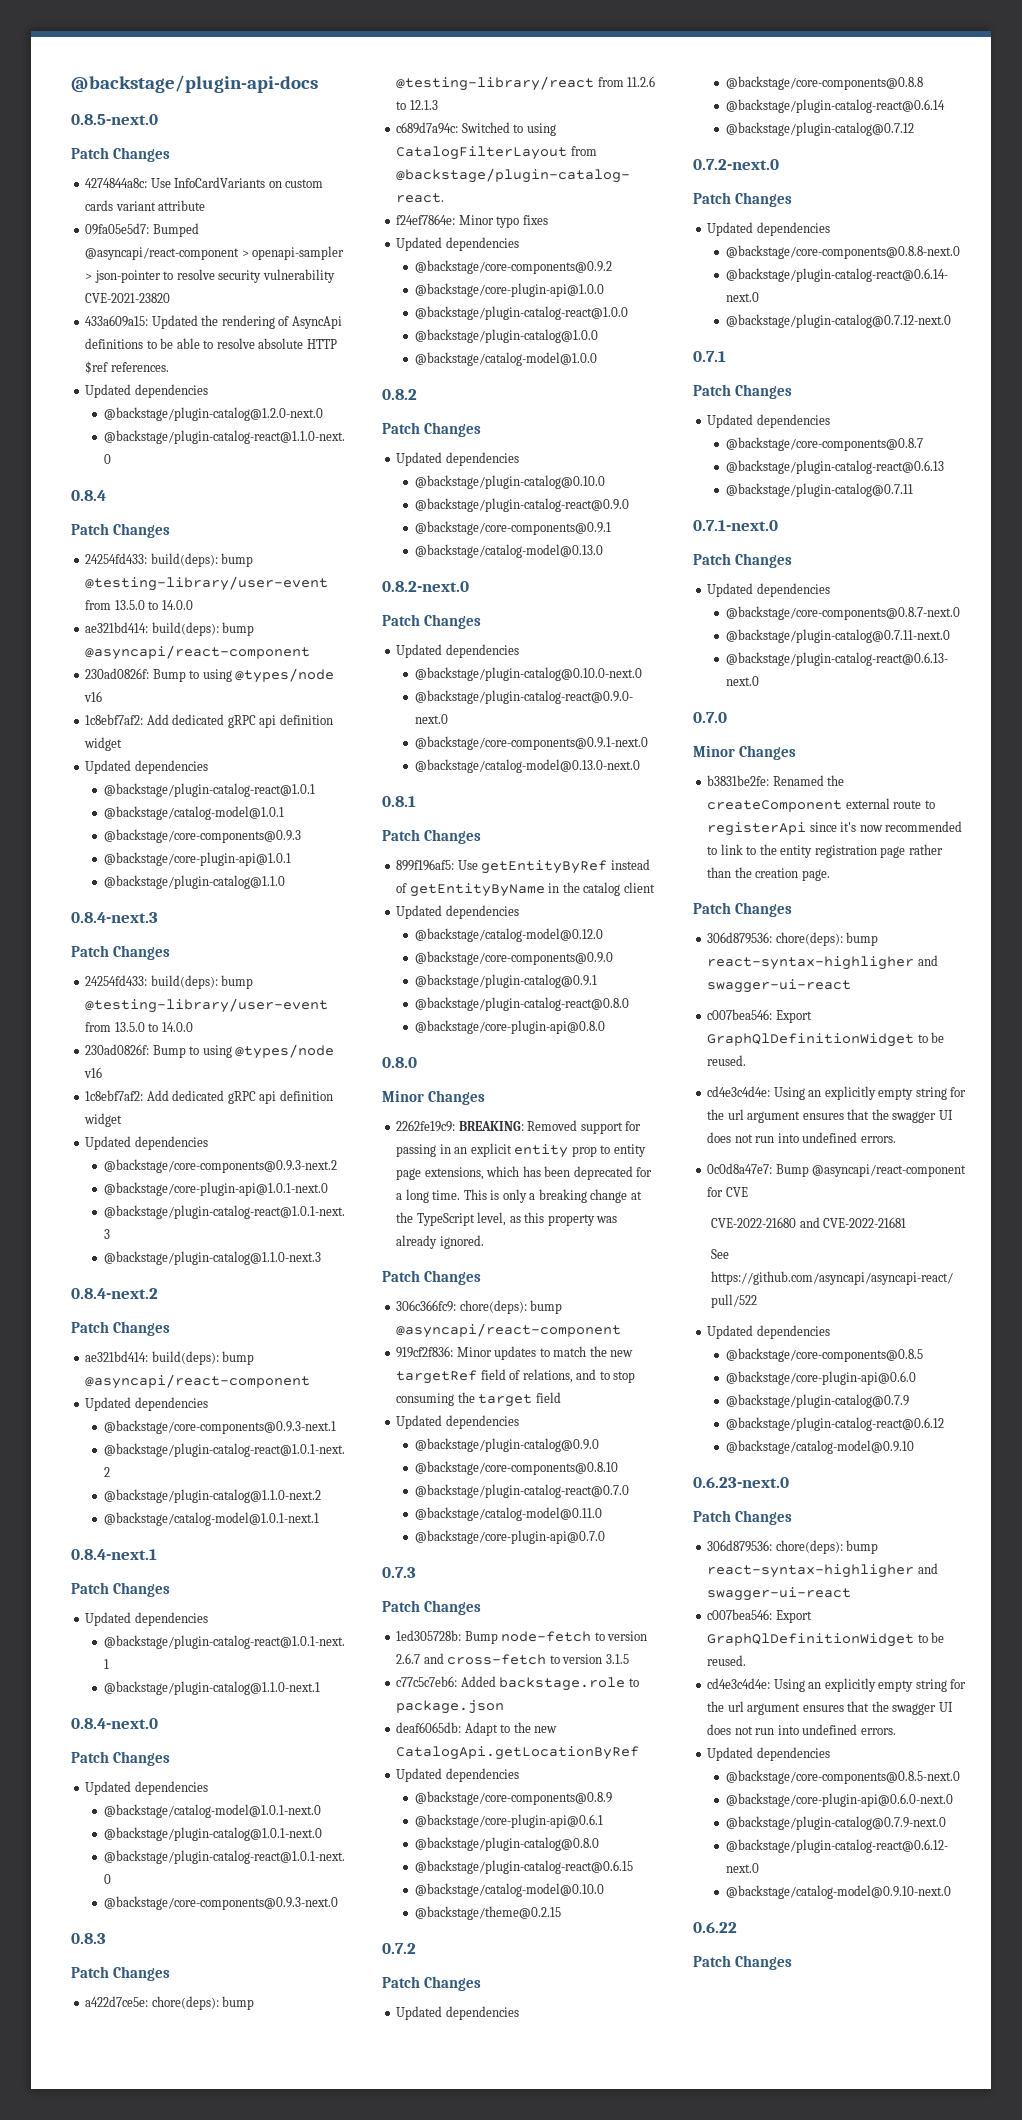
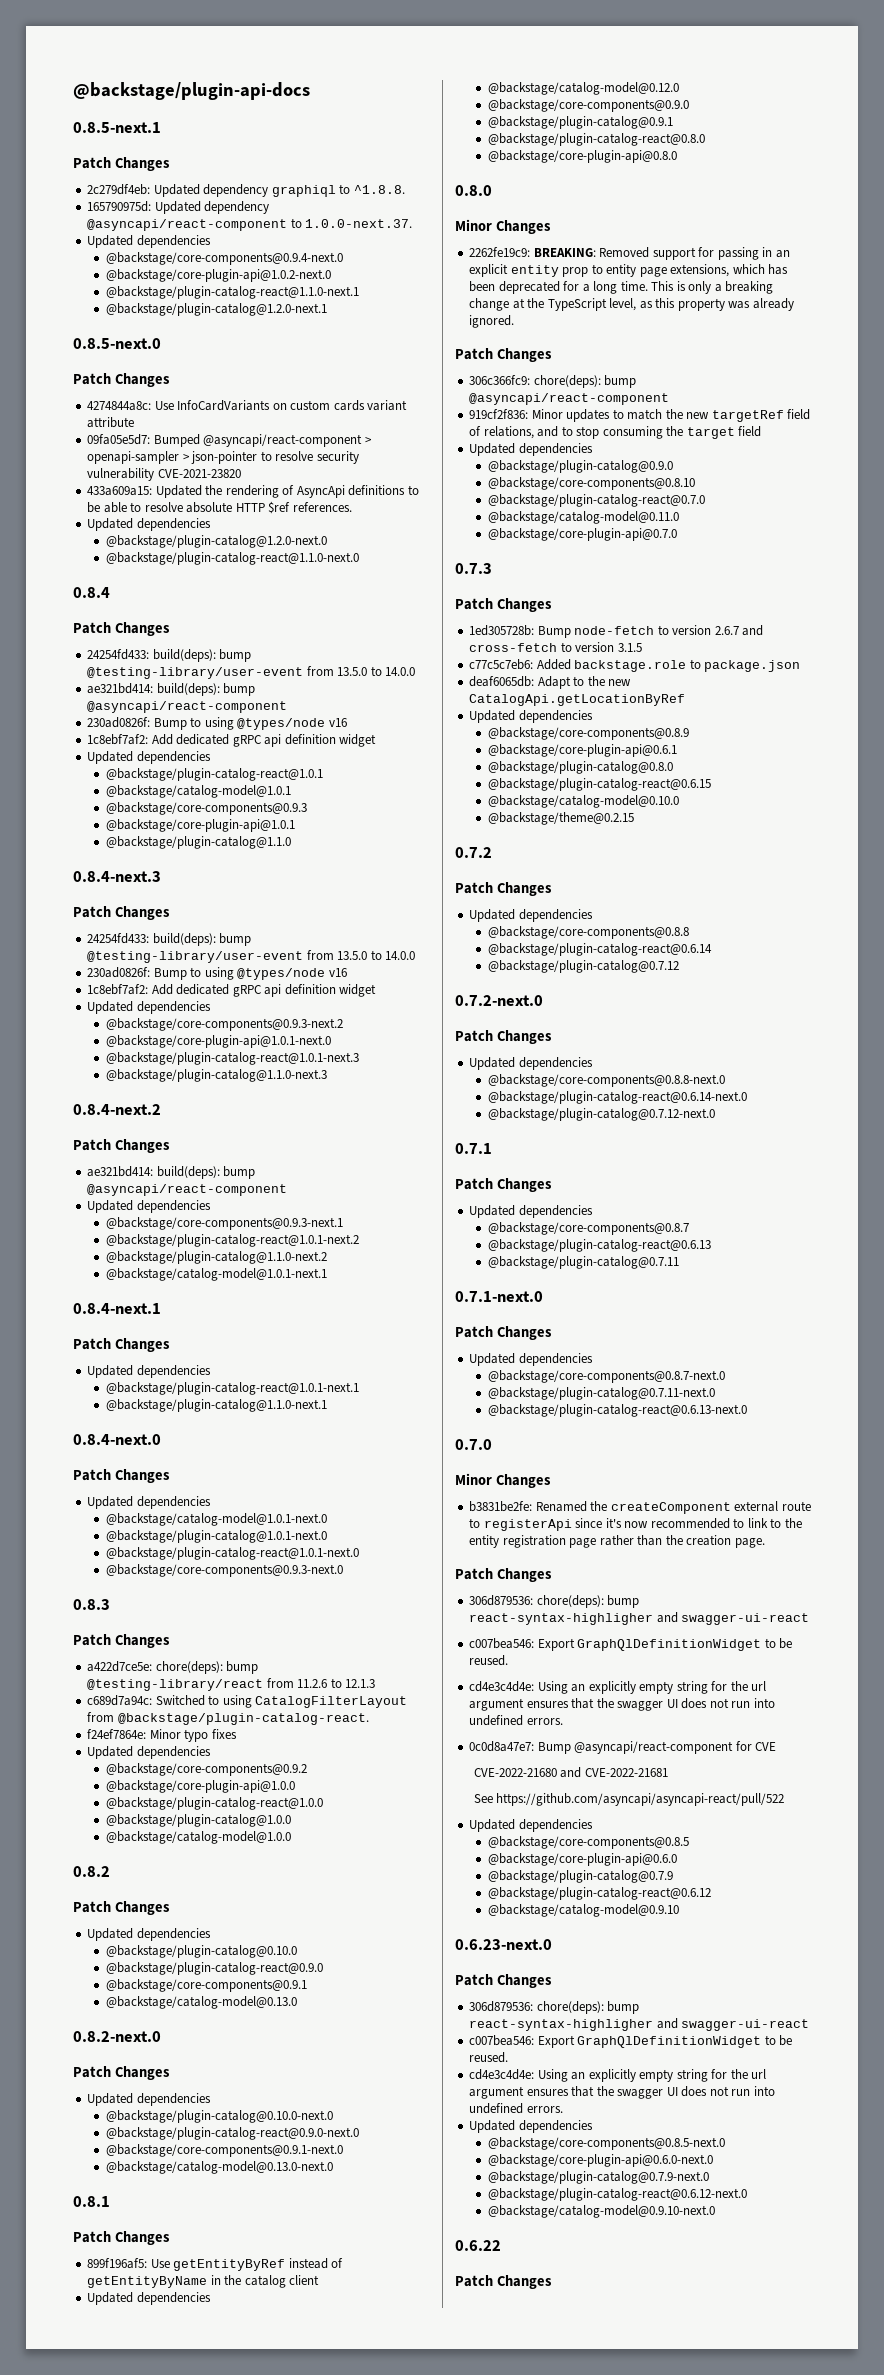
+ 0.8.5-next.1
+ Patch Changes
+ 2c279df4eb: Updated dependency graphiql to ^1.8.8.
+ 165790975d: Updated dependency @asyncapi/react-component to 1.0.0-next.37.
+ Updated dependencies
+ @backstage/core-components@0.9.4-next.0
+ @backstage/core-plugin-api@1.0.2-next.0
+ @backstage/plugin-catalog-react@1.1.0-next.1
+ @backstage/plugin-catalog@1.2.0-next.1

